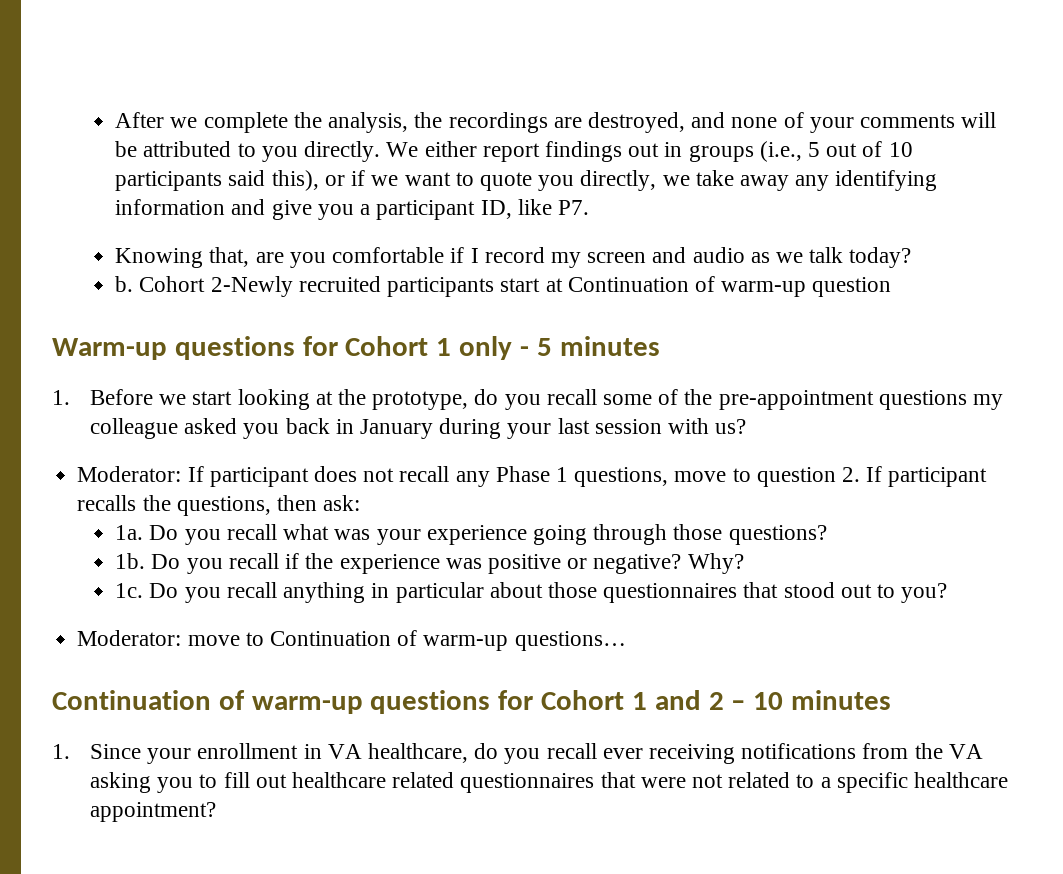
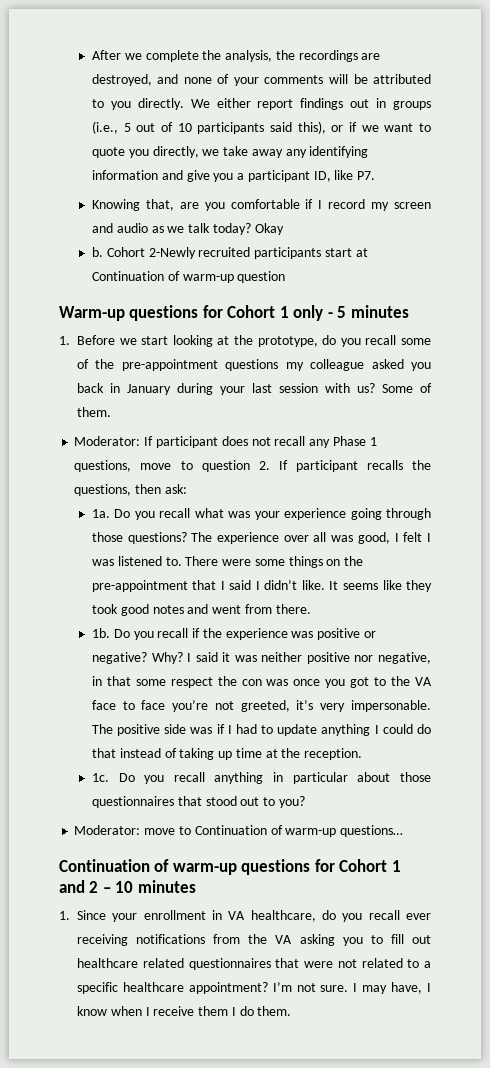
+ Okay
+ Some of them.
+ The experience over all was good, I felt I was listened to. There were some things on the pre-appointment that I said I didn’t like. It seems like they took good notes and went from there.
+ I said it was neither positive nor negative, in that some respect the con was once you got to the VA face to face you’re not greeted, it’s very impersonable. The positive side was if I had to update anything I could do that instead of taking up time at the reception.
+ I’m not sure. I may have, I know when I receive them I do them.

